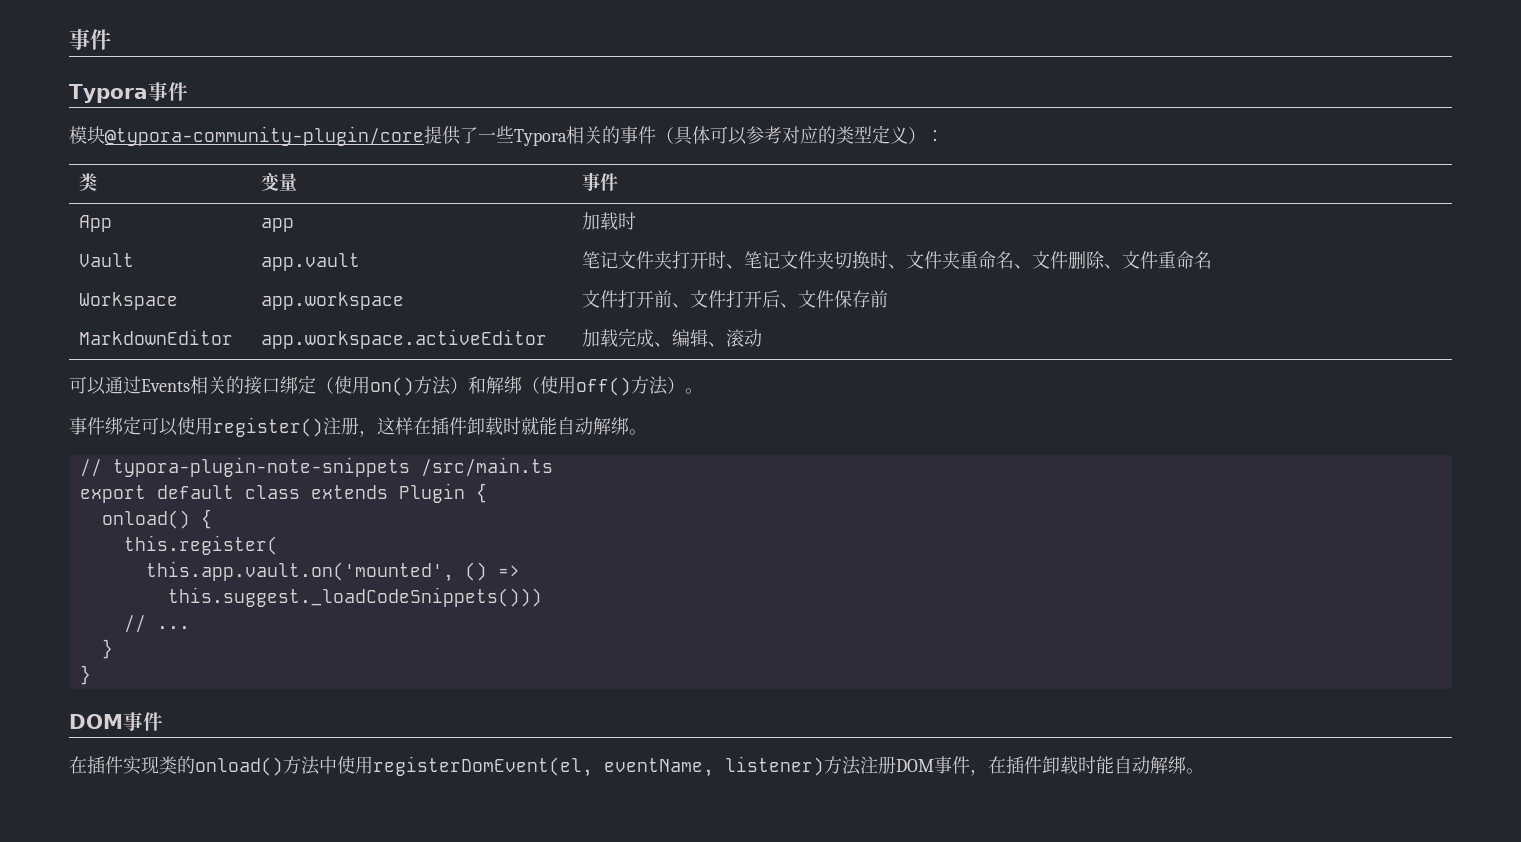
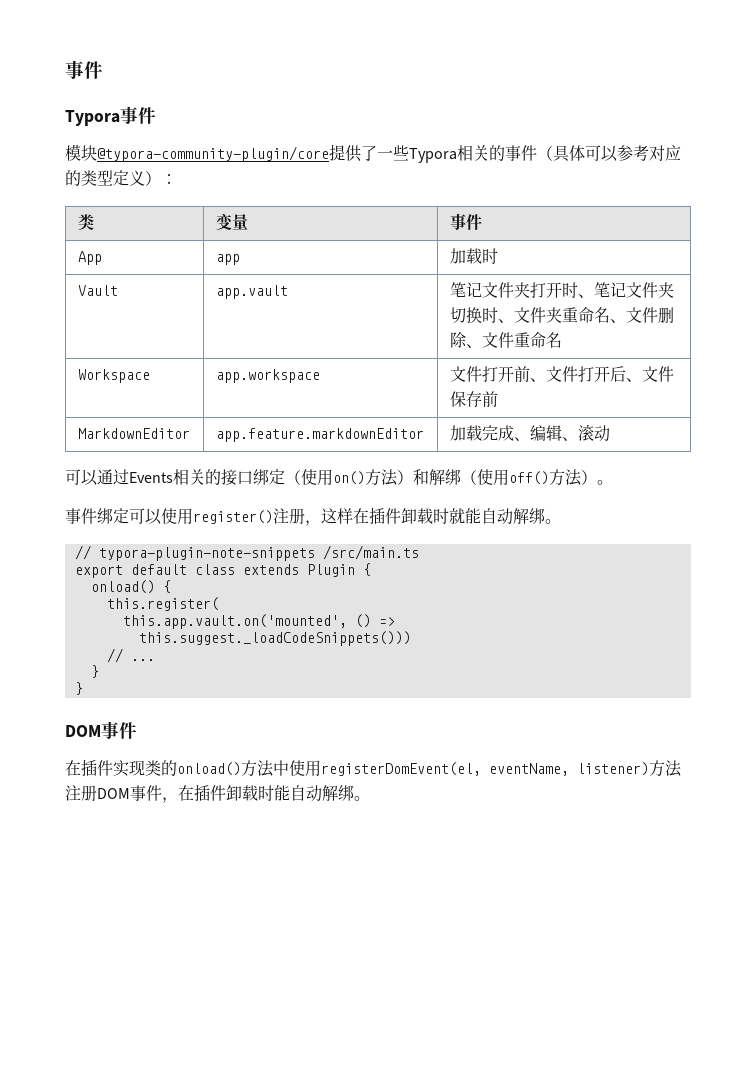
- MarkdownEditor | app.workspace.activeEditor | 加载完成、编辑、滚动
+ MarkdownEditor | app.feature.markdownEditor | 加载完成、编辑、滚动

